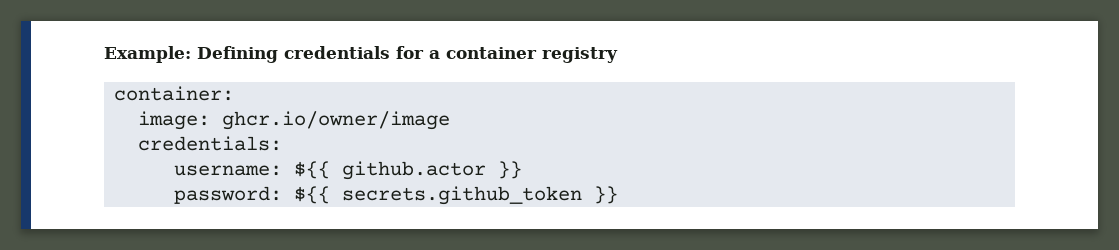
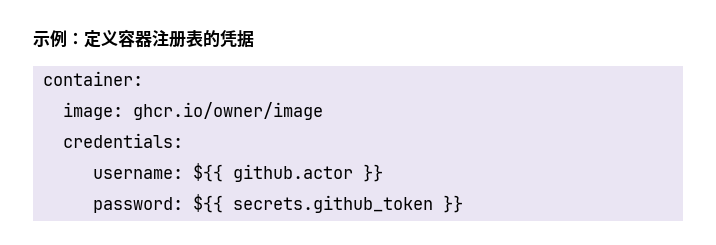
- Example: Defining credentials for a container registry
+ 示例：定义容器注册表的凭据

